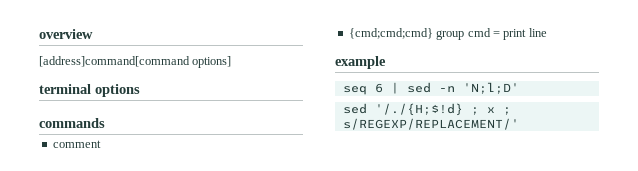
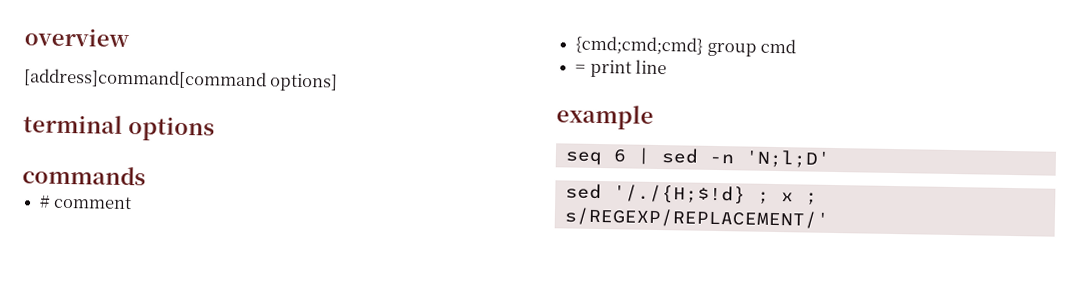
- comment
+ # comment
- {cmd;cmd;cmd} group cmd = print line
+ {cmd;cmd;cmd} group cmd
+ = print line

